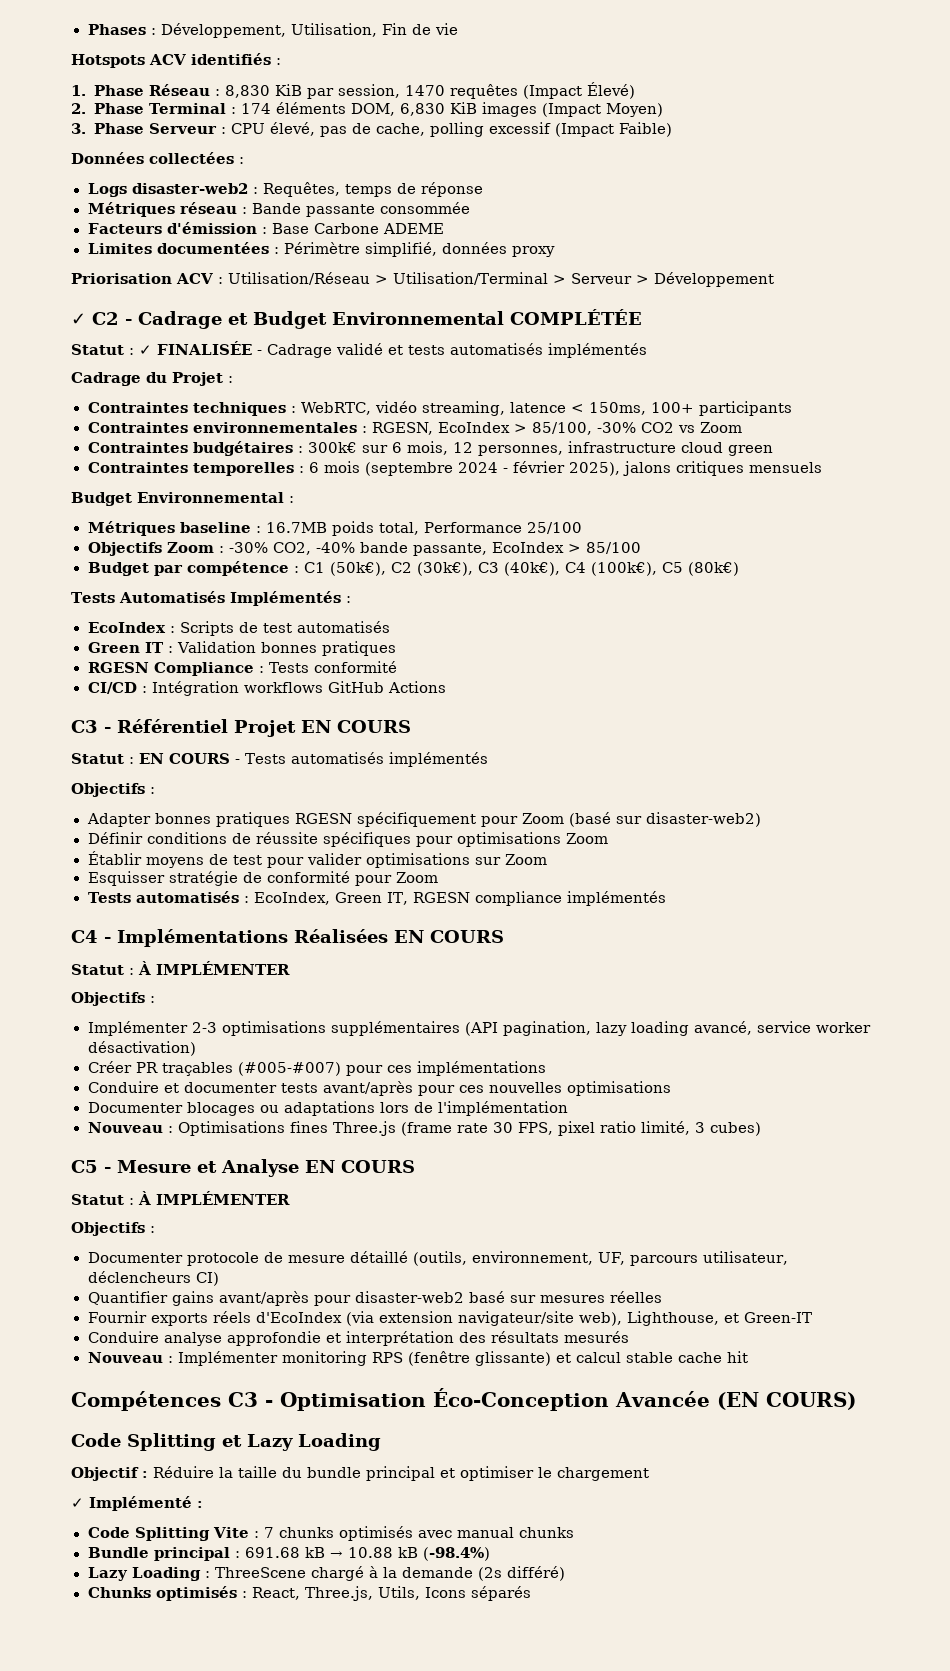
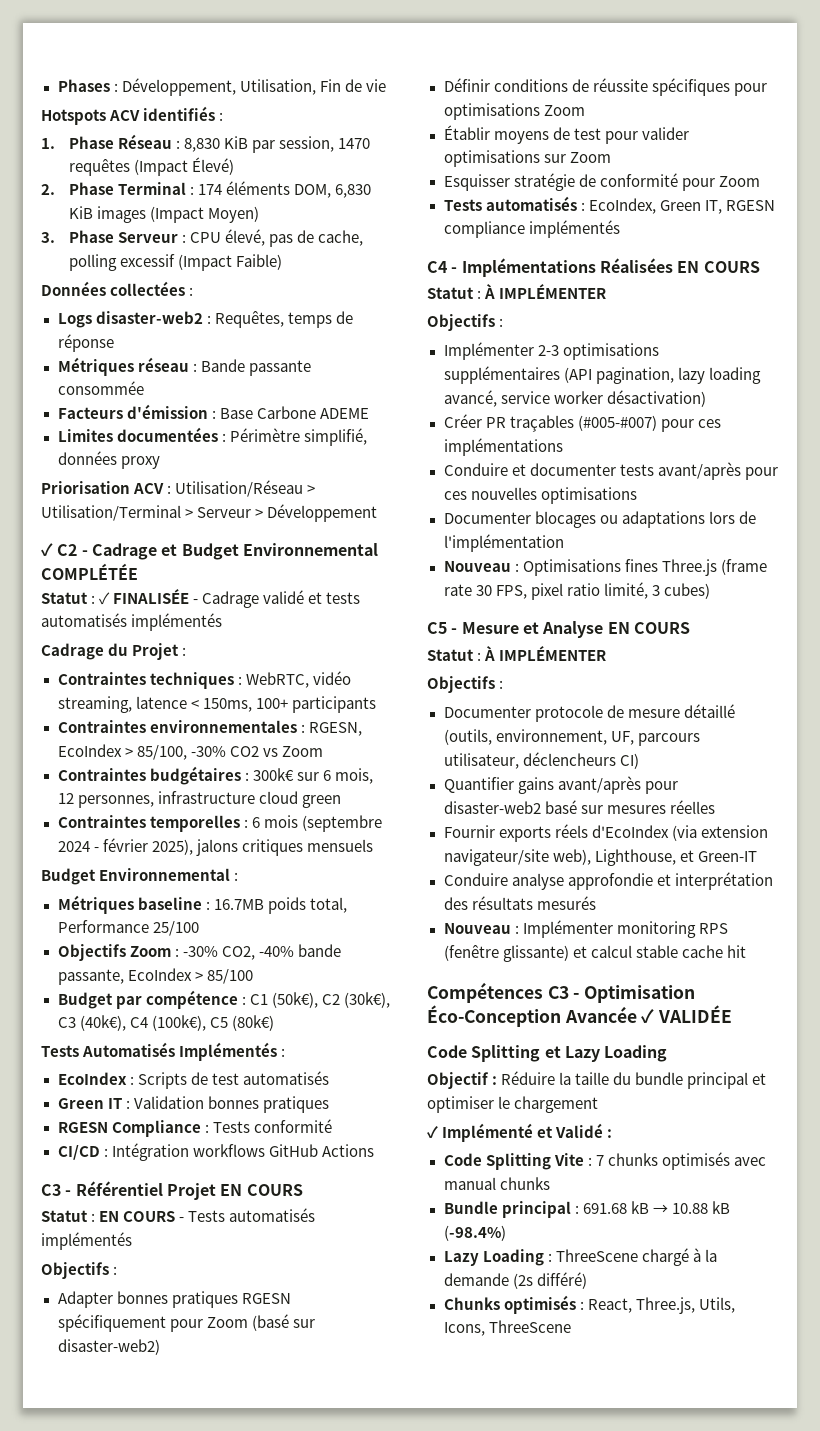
- Compétences C3 - Optimisation Éco-Conception Avancée (EN COURS)
+ Compétences C3 - Optimisation Éco-Conception Avancée ✓ VALIDÉE
- ✓ Implémenté :
+ ✓ Implémenté et Validé :
- Chunks optimisés : React, Three.js, Utils, Icons séparés
+ Chunks optimisés : React, Three.js, Utils, Icons, ThreeScene

